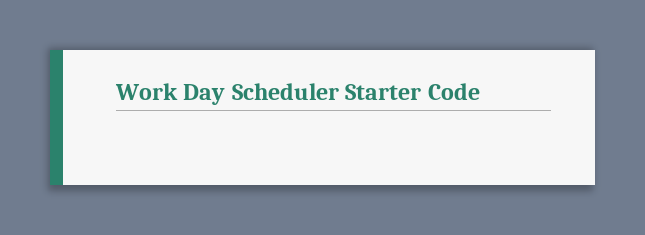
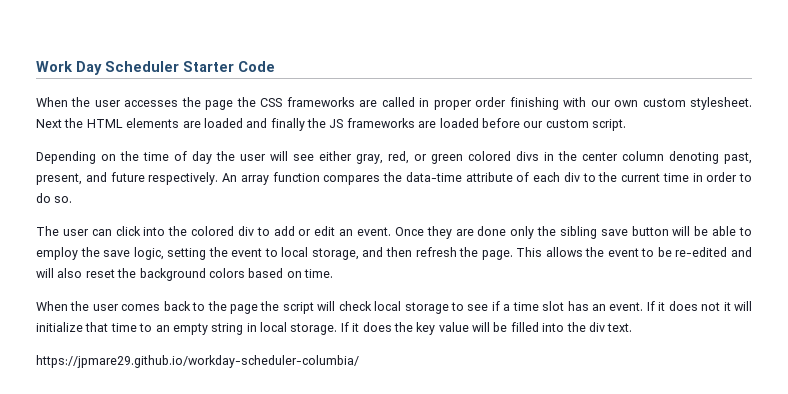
+ When the user accesses the page the CSS frameworks are called in proper order finishing with our own custom stylesheet. Next the HTML elements are loaded and finally the JS frameworks are loaded before our custom script.
+ Depending on the time of day the user will see either gray, red, or green colored divs in the center column denoting past, present, and future respectively. An array function compares the data-time attribute of each div to the current time in order to do so.
+ The user can click into the colored div to add or edit an event. Once they are done only the sibling save button will be able to employ the save logic, setting the event to local storage, and then refresh the page. This allows the event to be re-edited and will also reset the background colors based on time.
+ When the user comes back to the page the script will check local storage to see if a time slot has an event. If it does not it will initialize that time to an empty string in local storage. If it does the key value will be filled into the div text.
+ https://jpmare29.github.io/workday-scheduler-columbia/

